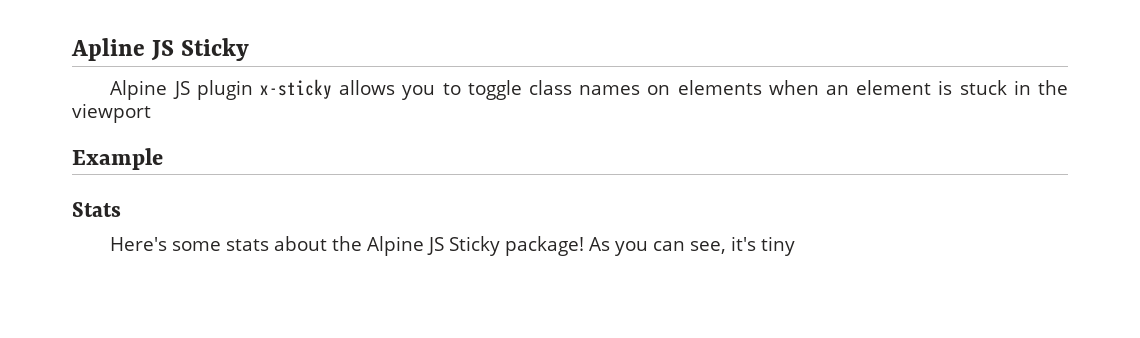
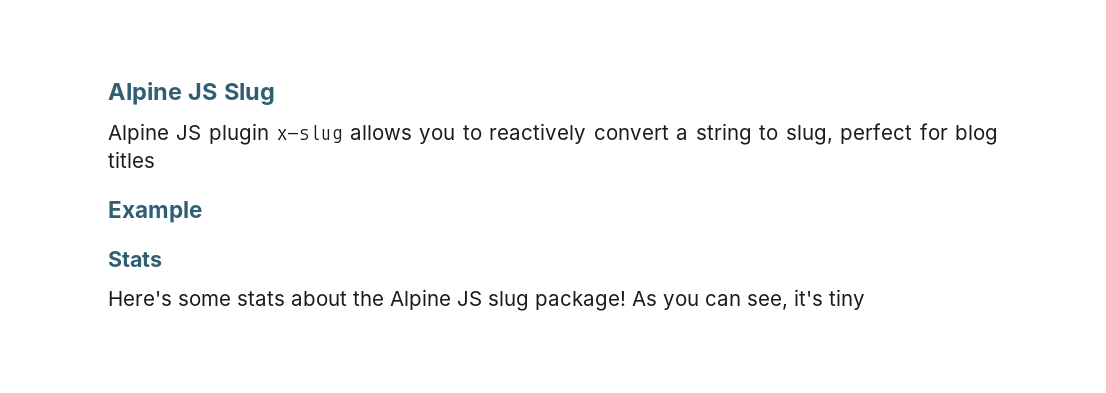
- Apline JS Sticky
+ Alpine JS Slug
- Alpine JS plugin x-sticky allows you to toggle class names on elements when an element is stuck in the viewport
+ Alpine JS plugin x-slug allows you to reactively convert a string to slug, perfect for blog titles
- Here's some stats about the Alpine JS Sticky package!
+ Here's some stats about the Alpine JS slug package!

